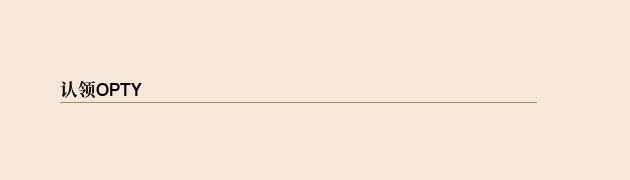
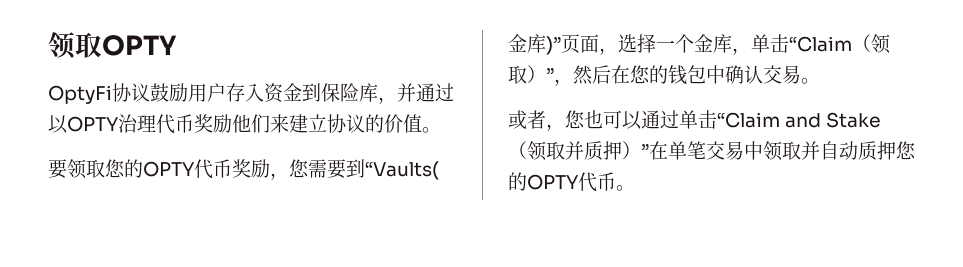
- 认领OPTY
+ 领取OPTY
+ OptyFi协议鼓励用户存入资金到保险库，并通过以OPTY治理代币奖励他们来建立协议的价值。
+ 要领取您的OPTY代币奖励，您需要到“Vaults(金库)”页面，选择一个金库，单击“Claim（领取）”，然后在您的钱包中确认交易。
+ 或者，您也可以通过单击“Claim and Stake（领取并质押）”在单笔交易中领取并自动质押您的OPTY代币。

